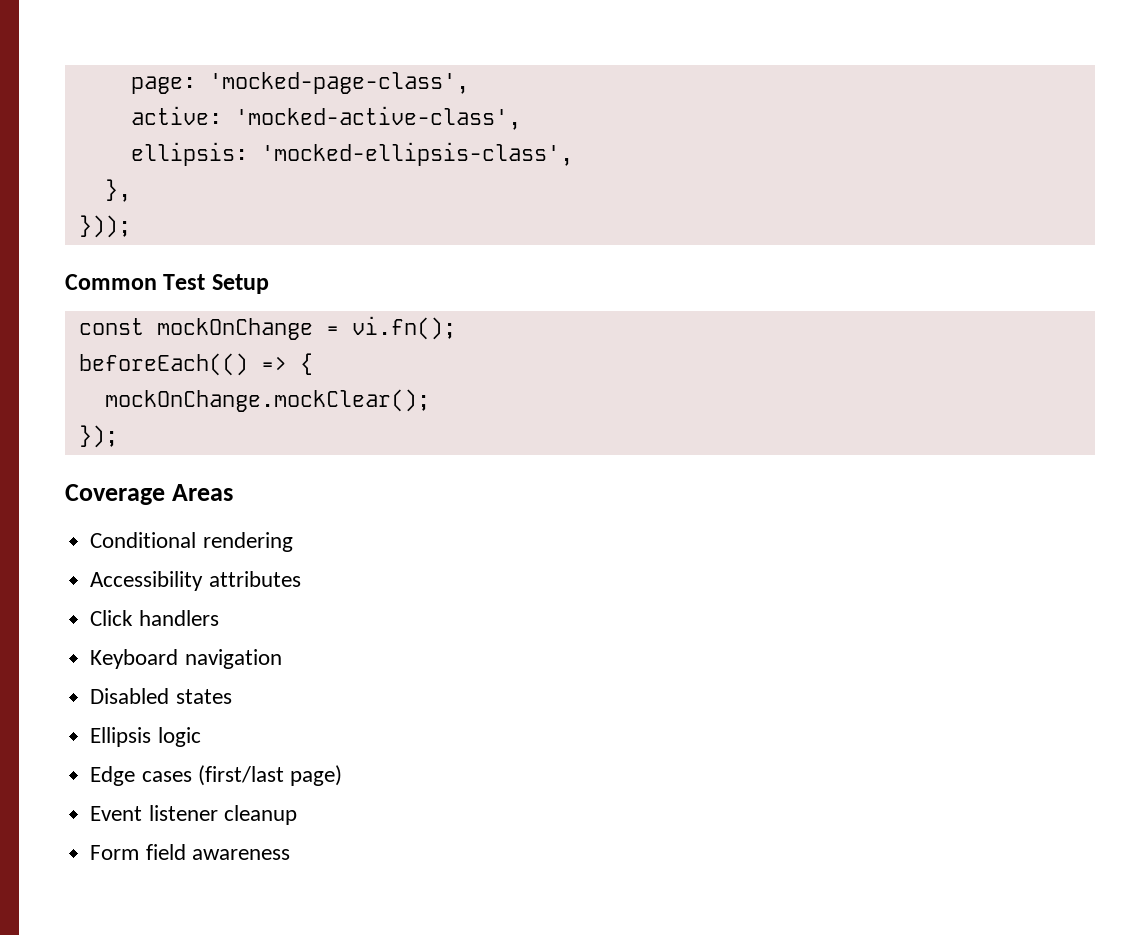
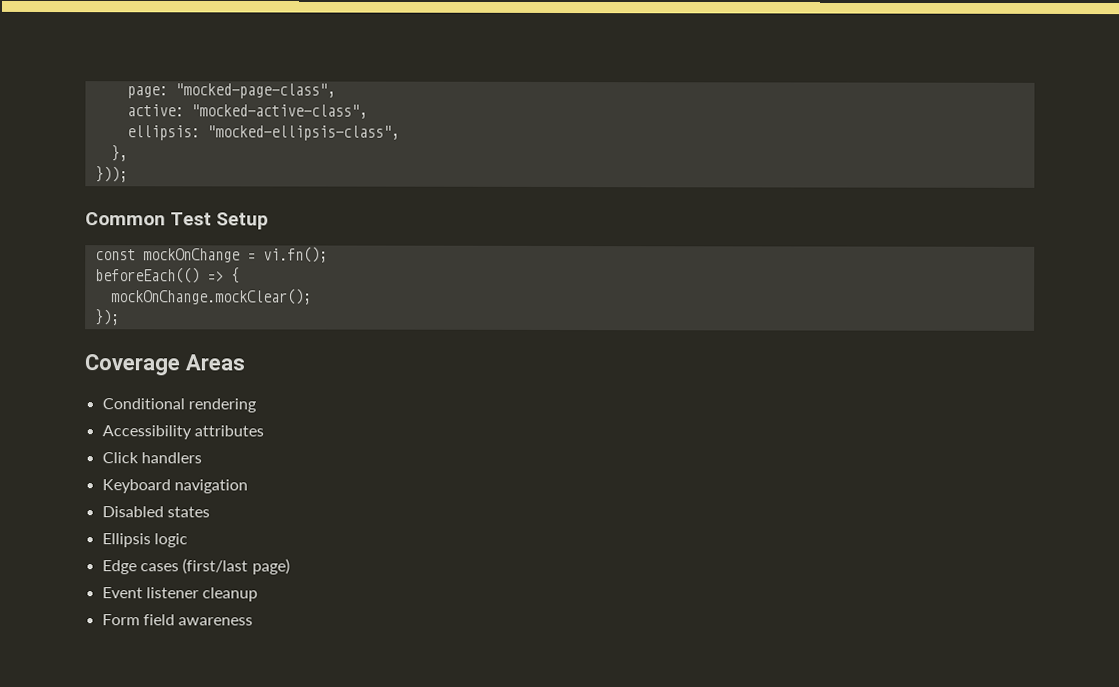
- page: 'mocked-page-class',
+ page: "mocked-page-class",
- active: 'mocked-active-class',
+ active: "mocked-active-class",
- ellipsis: 'mocked-ellipsis-class',
+ ellipsis: "mocked-ellipsis-class",

